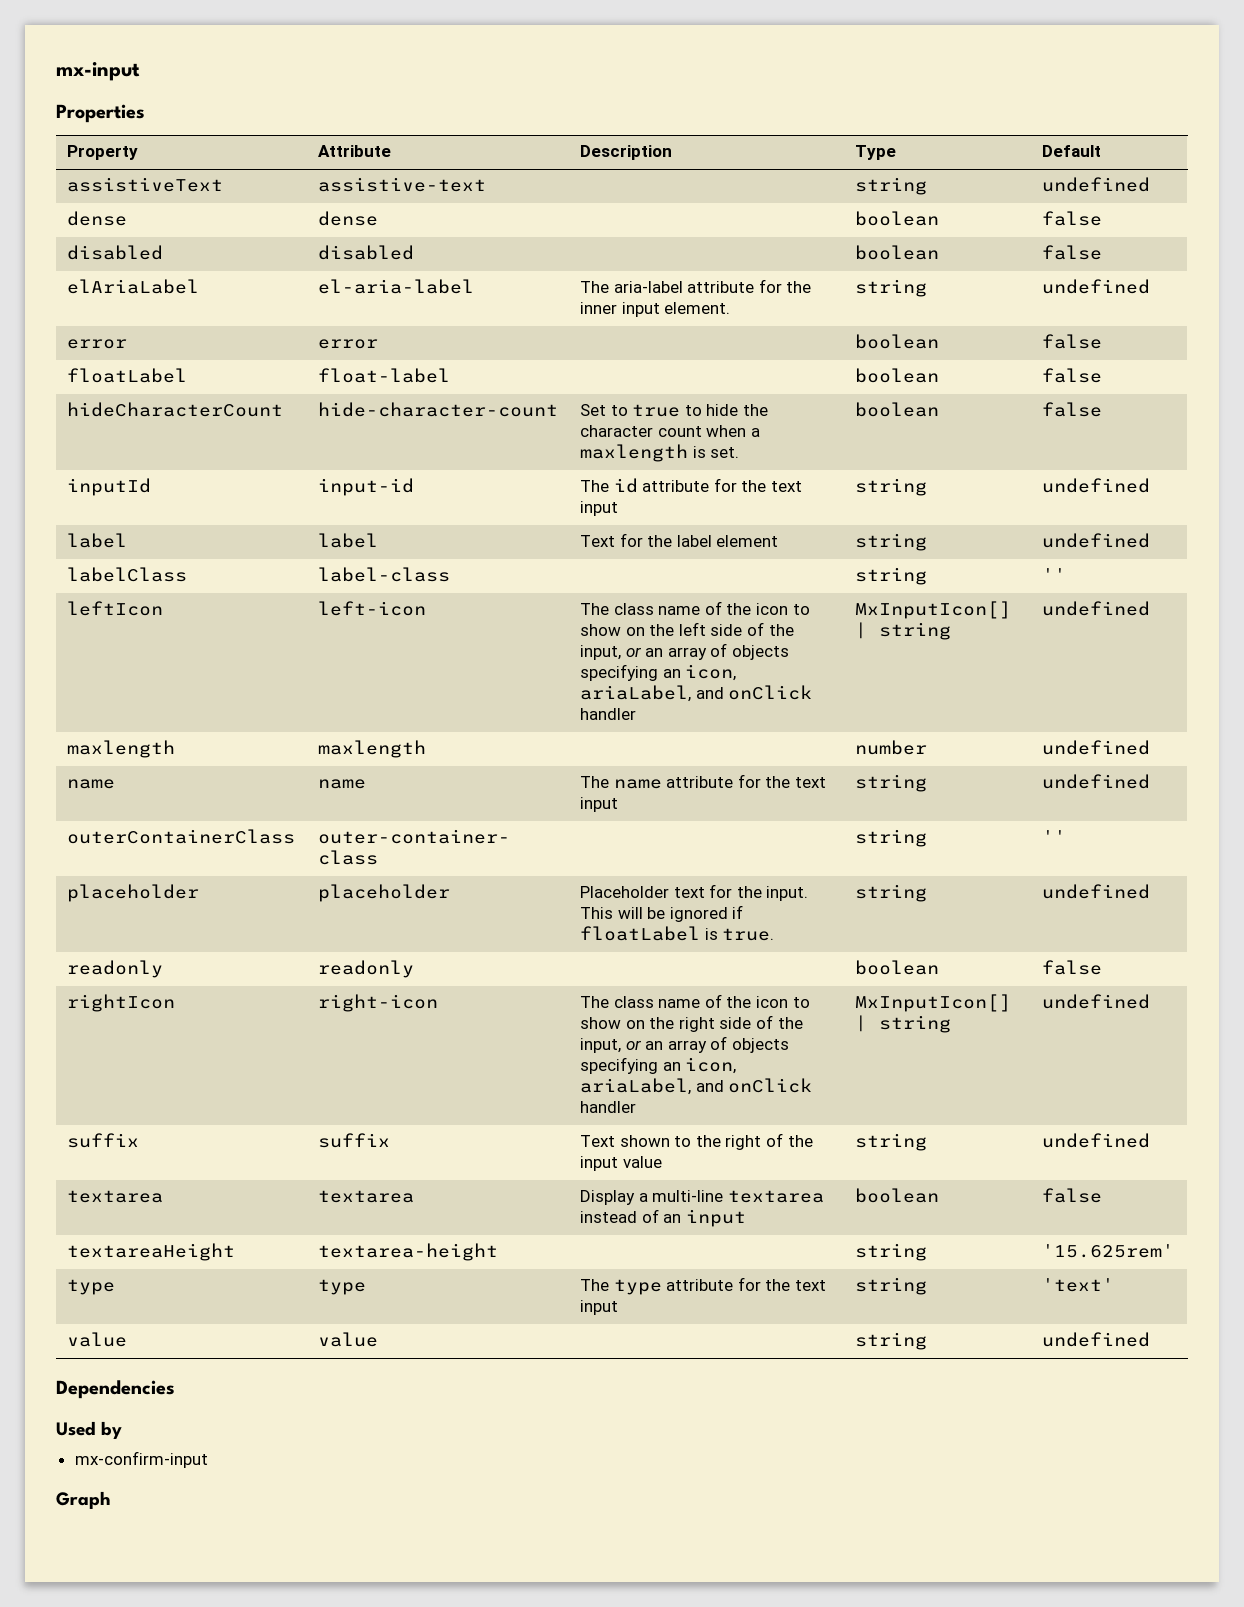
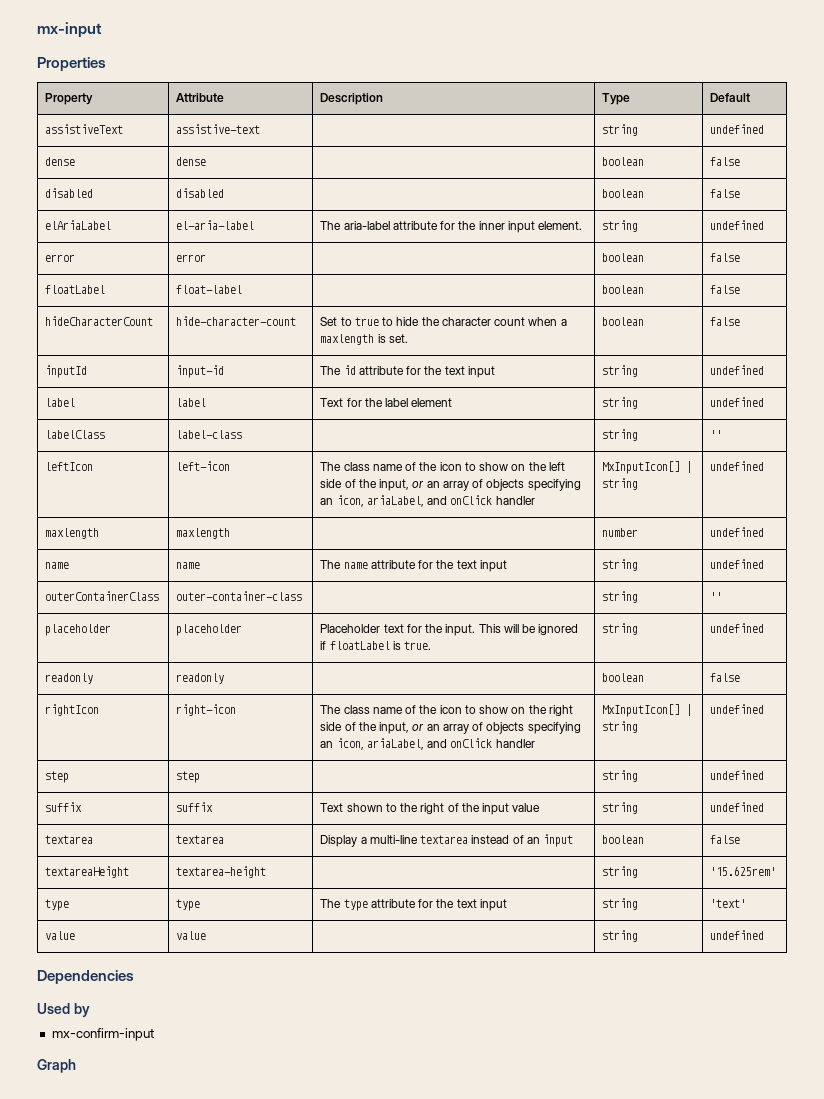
+ step | step | | string | undefined

